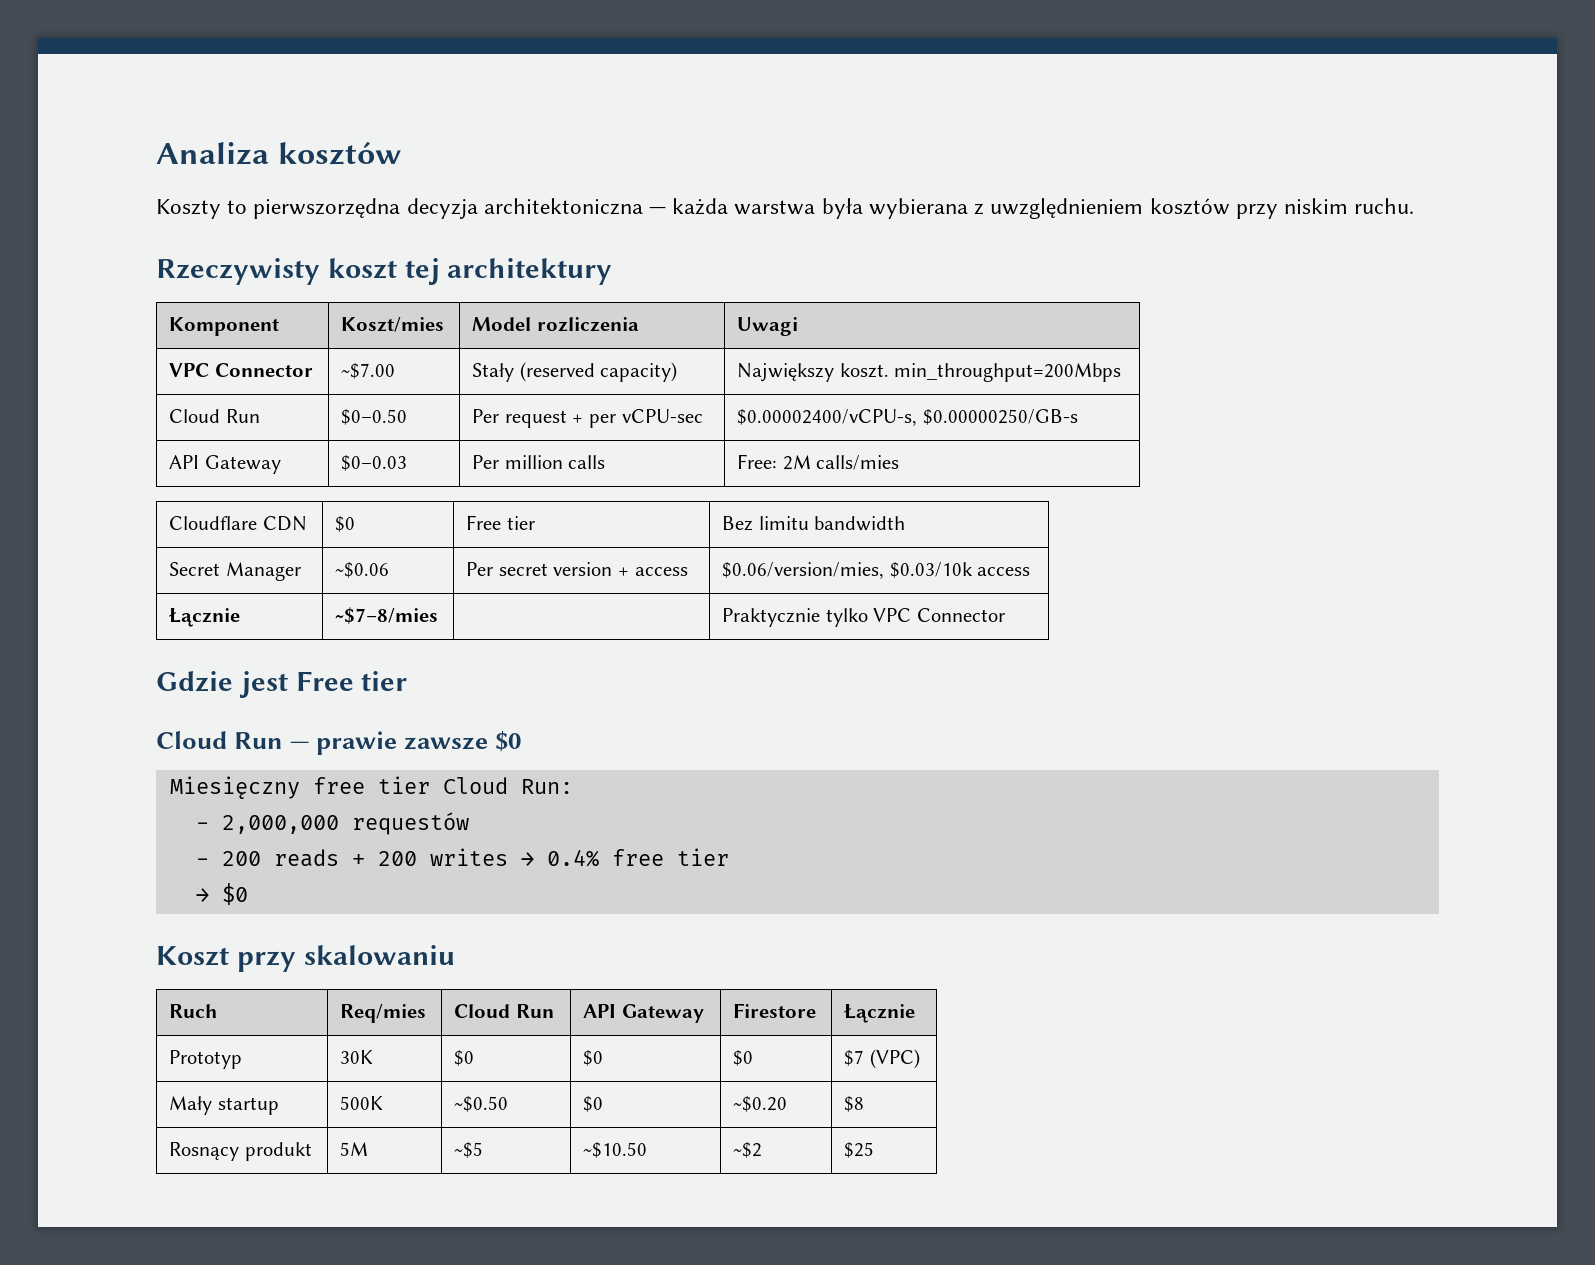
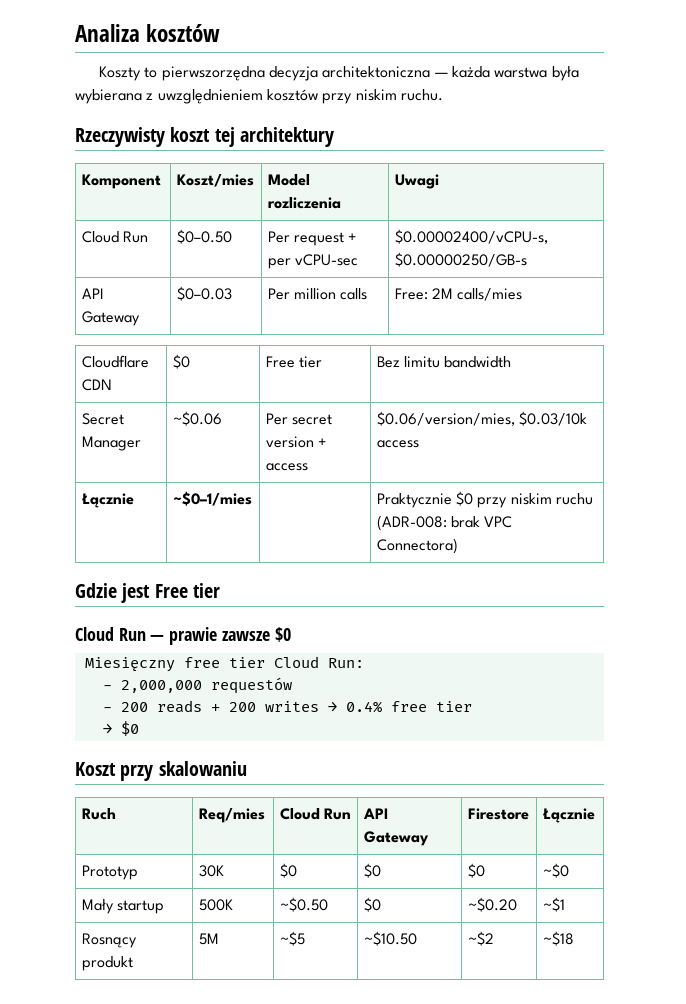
- VPC Connector | ~$7.00 | Stały (reserved capacity) | Największy koszt. min_throughput=200Mbps
- Łącznie | ~$7–8/mies | | Praktycznie tylko VPC Connector
+ Łącznie | ~$0–1/mies | | Praktycznie $0 przy niskim ruchu (ADR-008: brak VPC Connectora)
- Prototyp | 30K | $0 | $0 | $0 | $7 (VPC)
+ Prototyp | 30K | $0 | $0 | $0 | ~$0
- Mały startup | 500K | ~$0.50 | $0 | ~$0.20 | $8
+ Mały startup | 500K | ~$0.50 | $0 | ~$0.20 | ~$1
- Rosnący produkt | 5M | ~$5 | ~$10.50 | ~$2 | $25
+ Rosnący produkt | 5M | ~$5 | ~$10.50 | ~$2 | ~$18

